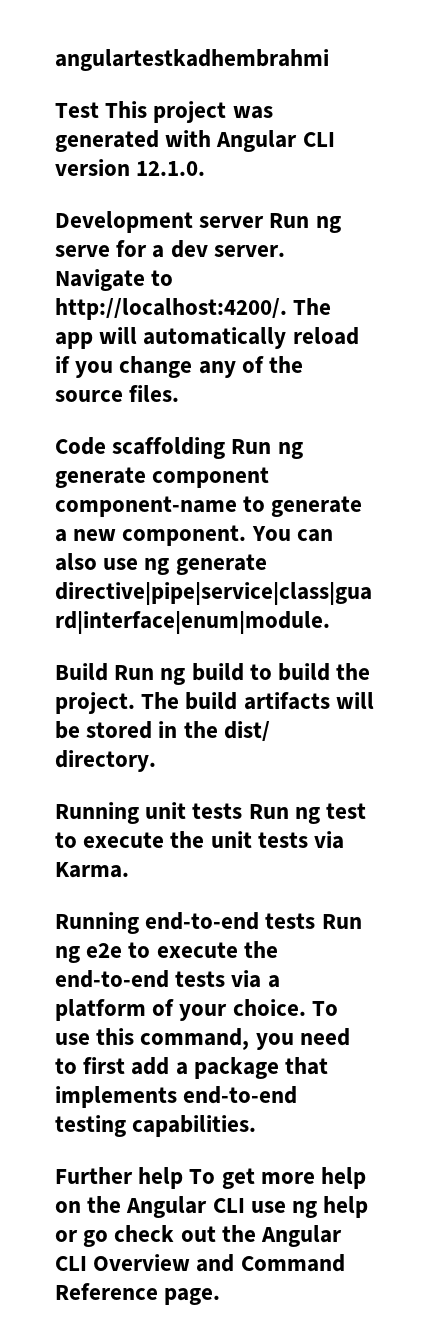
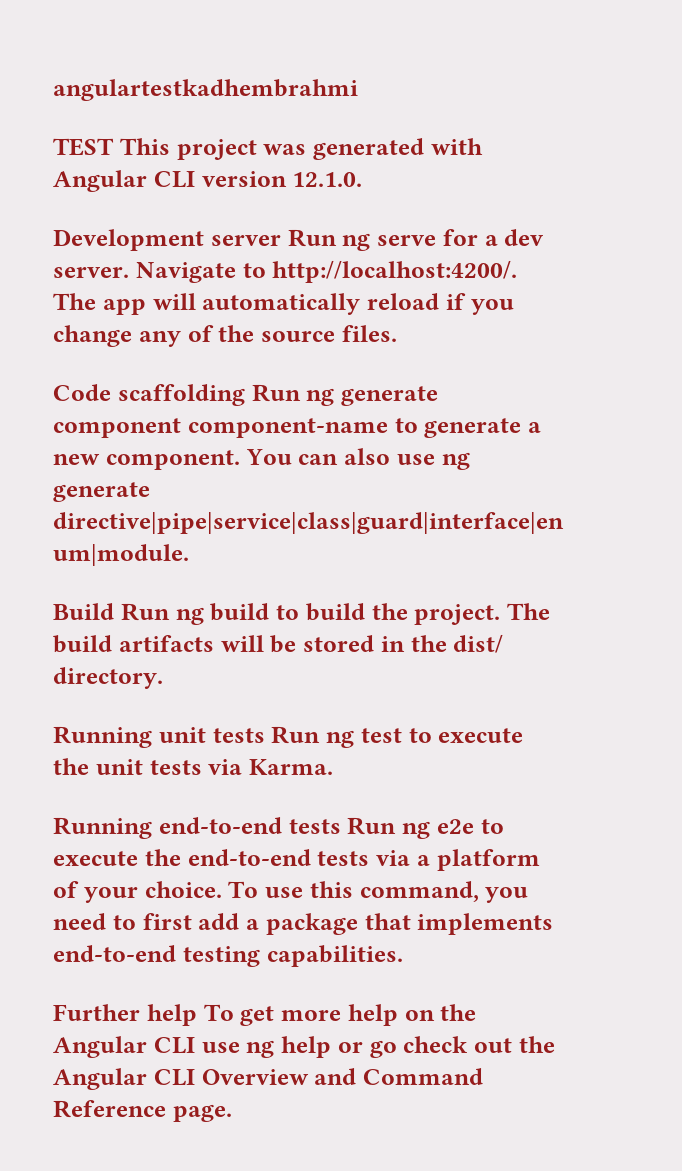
- Test This project was generated with Angular CLI version 12.1.0.
+ TEST This project was generated with Angular CLI version 12.1.0.

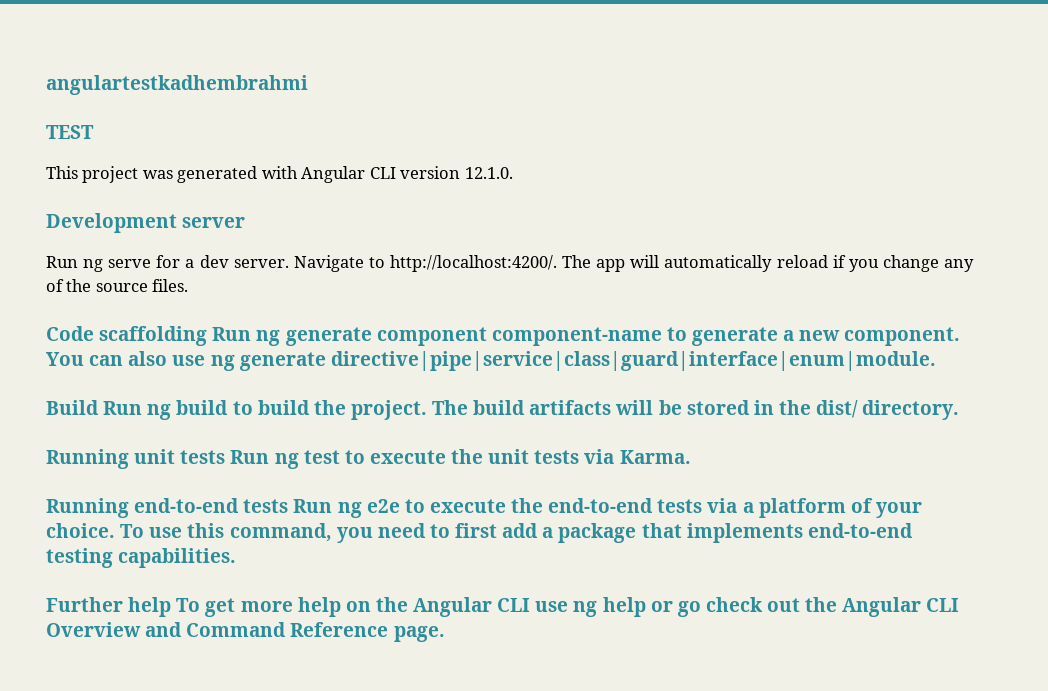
- TEST This project was generated with Angular CLI version 12.1.0.
+ TEST
+ This project was generated with Angular CLI version 12.1.0.
- Development server Run ng serve for a dev server.
+ Development server
+ Run ng serve for a dev server.

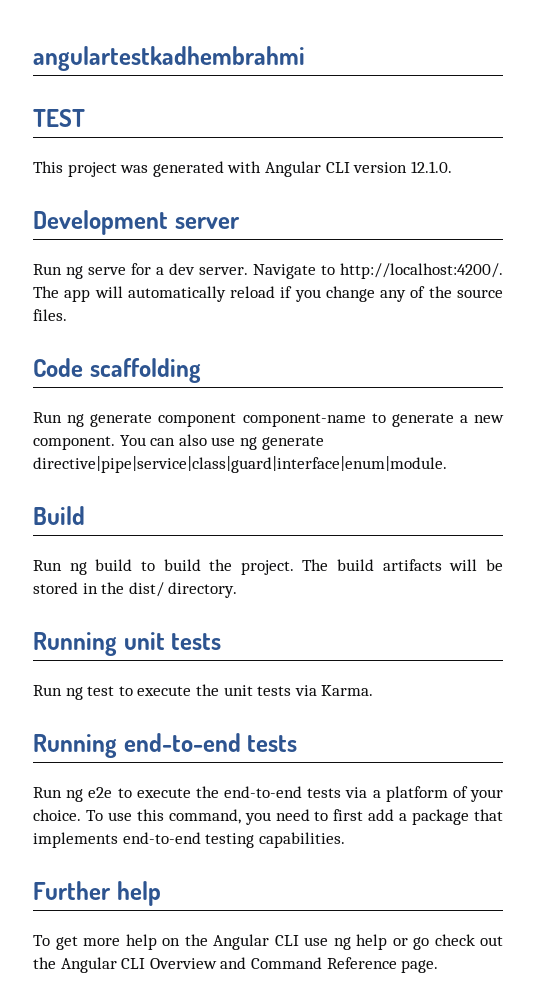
- Code scaffolding Run ng generate component component-name to generate a new component.
+ Code scaffolding
+ Run ng generate component component-name to generate a new component.
- Build Run ng build to build the project.
+ Build
+ Run ng build to build the project.
- Running unit tests Run ng test to execute the unit tests via Karma.
+ Running unit tests
+ Run ng test to execute the unit tests via Karma.
- Running end-to-end tests Run ng e2e to execute the end-to-end tests via a platform of your choice.
+ Running end-to-end tests
+ Run ng e2e to execute the end-to-end tests via a platform of your choice.
- Further help To get more help on the Angular CLI use ng help or go check out the Angular CLI Overview and Command Reference page.
+ Further help
+ To get more help on the Angular CLI use ng help or go check out the Angular CLI Overview and Command Reference page.

